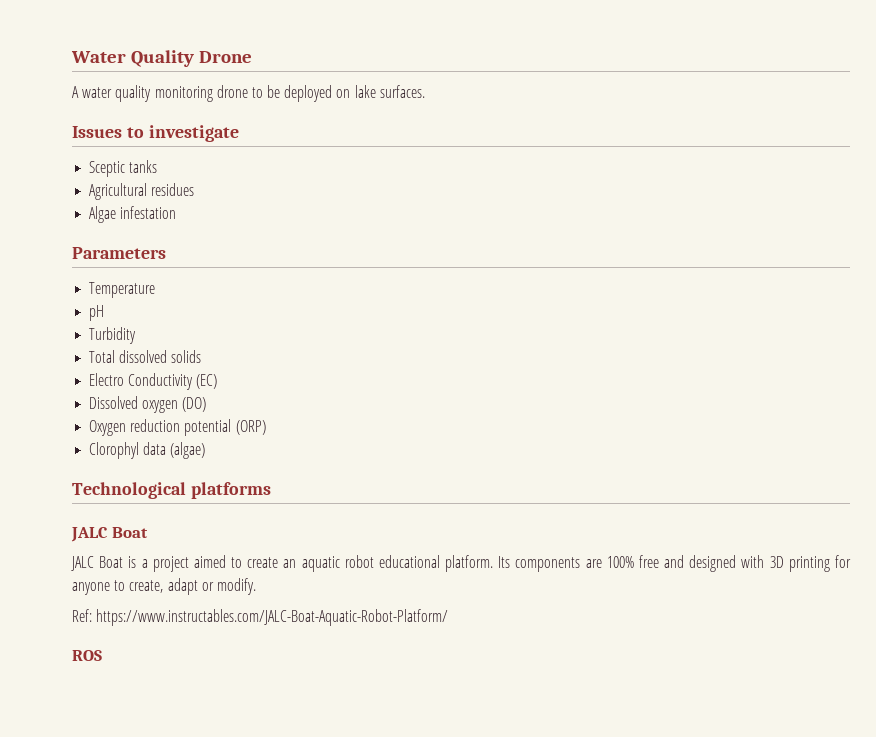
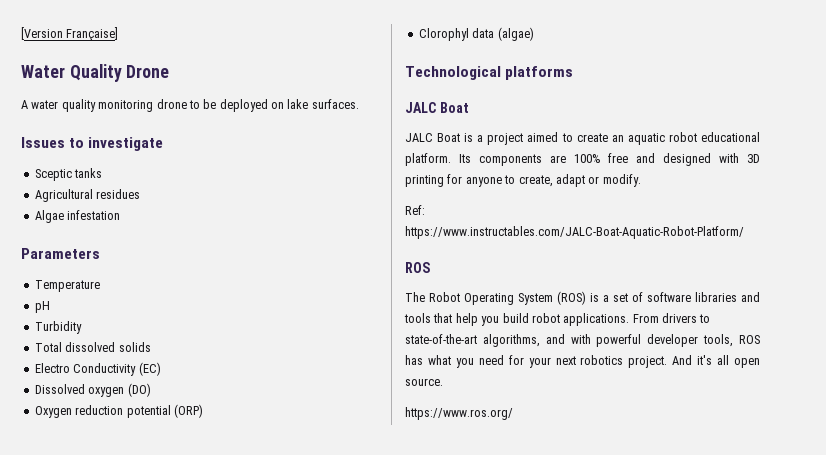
+ [Version Française]
+ The Robot Operating System (ROS) is a set of software libraries and tools that help you build robot applications. From drivers to state-of-the-art algorithms, and with powerful developer tools, ROS has what you need for your next robotics project. And it's all open source.
+ https://www.ros.org/

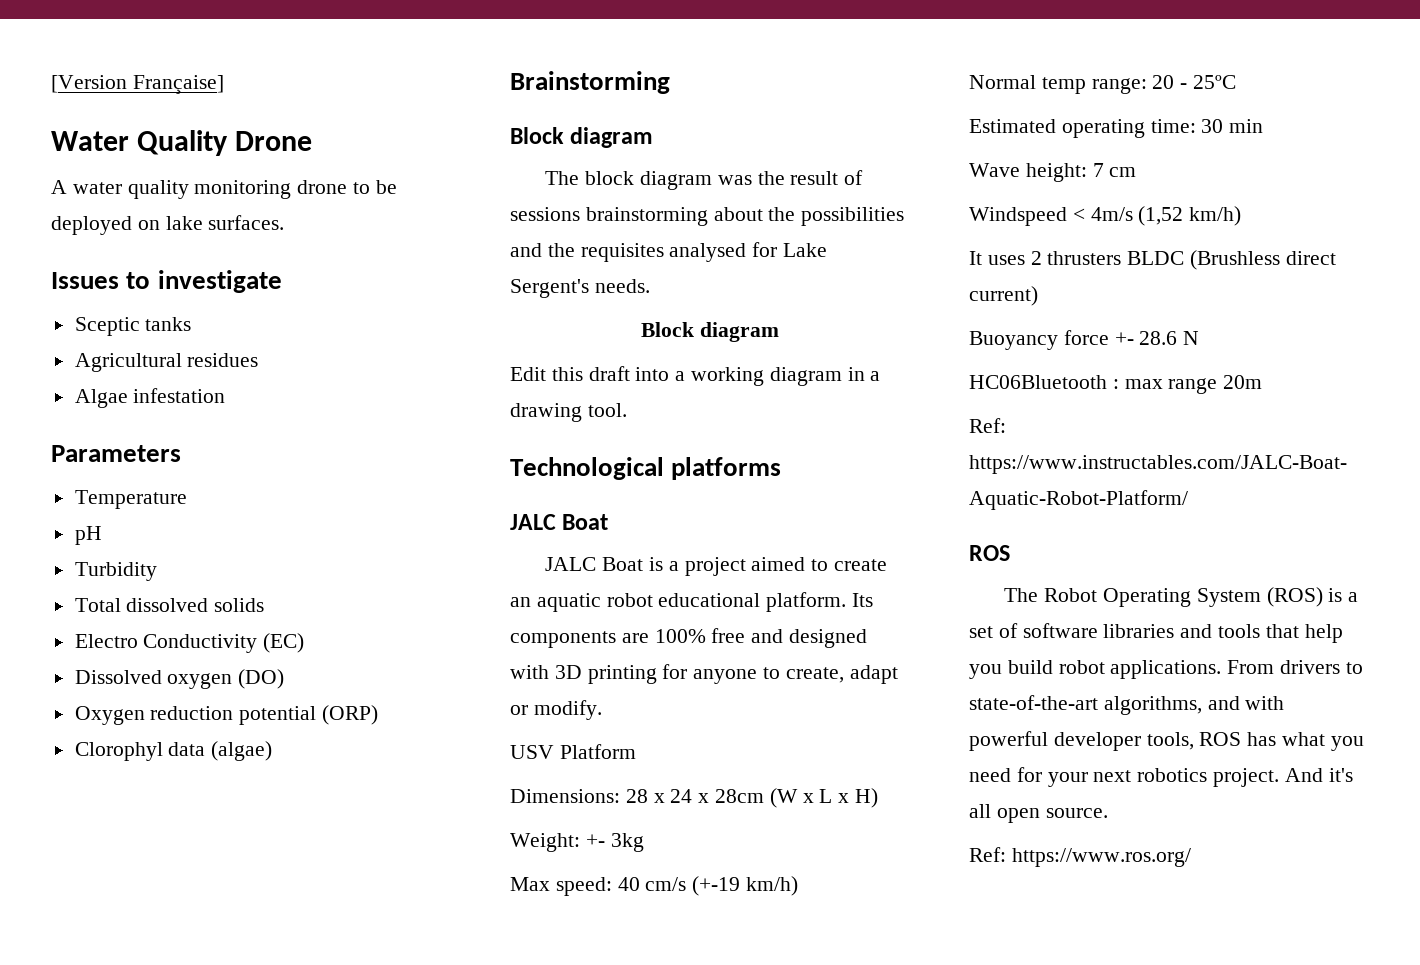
+ Brainstorming
+ Block diagram
+ The block diagram was the result of sessions brainstorming about the possibilities and the requisites analysed for Lake Sergent's needs.
+ Block diagram
+ Edit this draft into a working diagram in a drawing tool.
+ USV Platform
+ Dimensions: 28 x 24 x 28cm (W x L x H)
+ Weight: +- 3kg
+ Max speed: 40 cm/s (+-19 km/h)
+ Normal temp range: 20 - 25ºC
+ Estimated operating time: 30 min
+ Wave height: 7 cm
+ Windspeed < 4m/s (1,52 km/h)
+ It uses 2 thrusters BLDC (Brushless direct current)
+ Buoyancy force +- 28.6 N
+ HC06Bluetooth : max range 20m
- https://www.ros.org/
+ Ref: https://www.ros.org/

